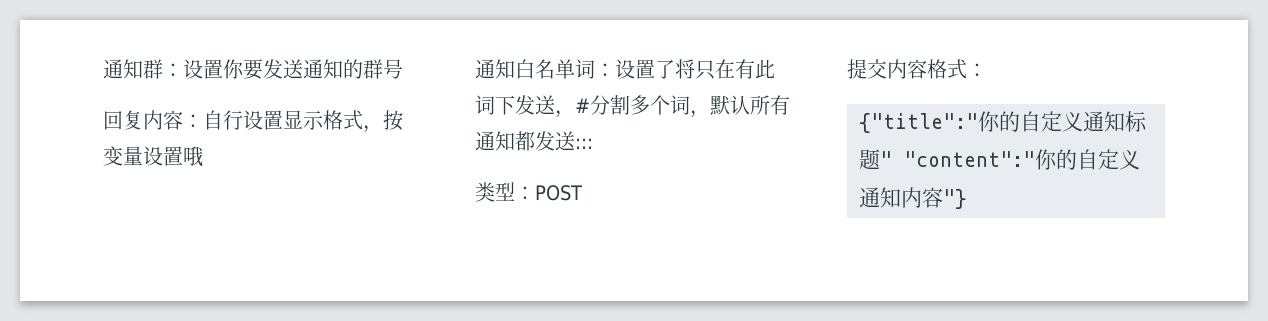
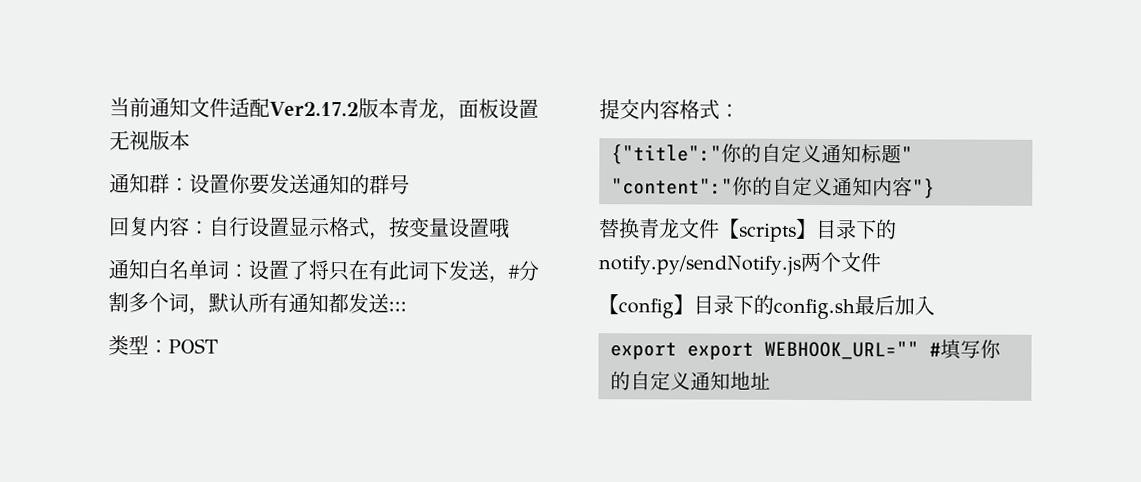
+ 当前通知文件适配Ver2.17.2版本青龙，面板设置无视版本
+ 替换青龙文件【scripts】目录下的notify.py/sendNotify.js两个文件
+ 【config】目录下的config.sh最后加入
+ export export WEBHOOK_URL="" #填写你的自定义通知地址

